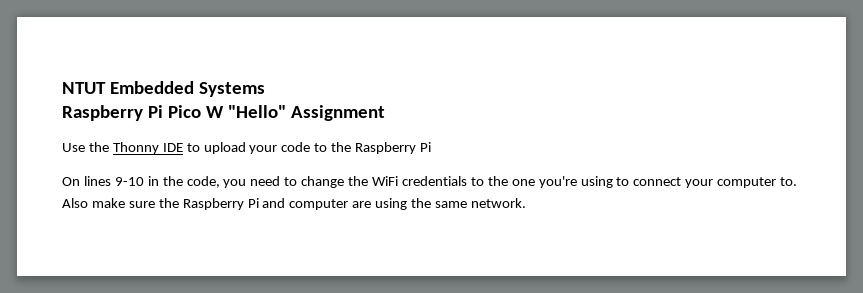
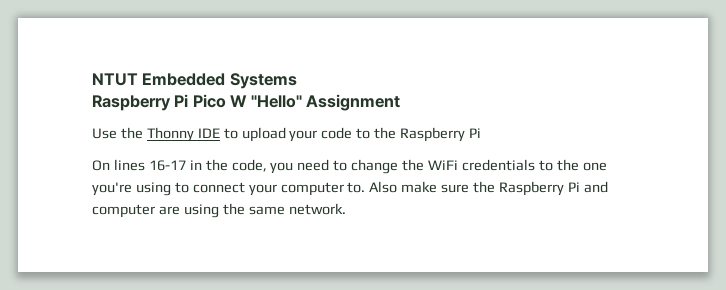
- On lines 9-10 in the code, you need to change the WiFi credentials to the one you're using to connect your computer to.
+ On lines 16-17 in the code, you need to change the WiFi credentials to the one you're using to connect your computer to.

